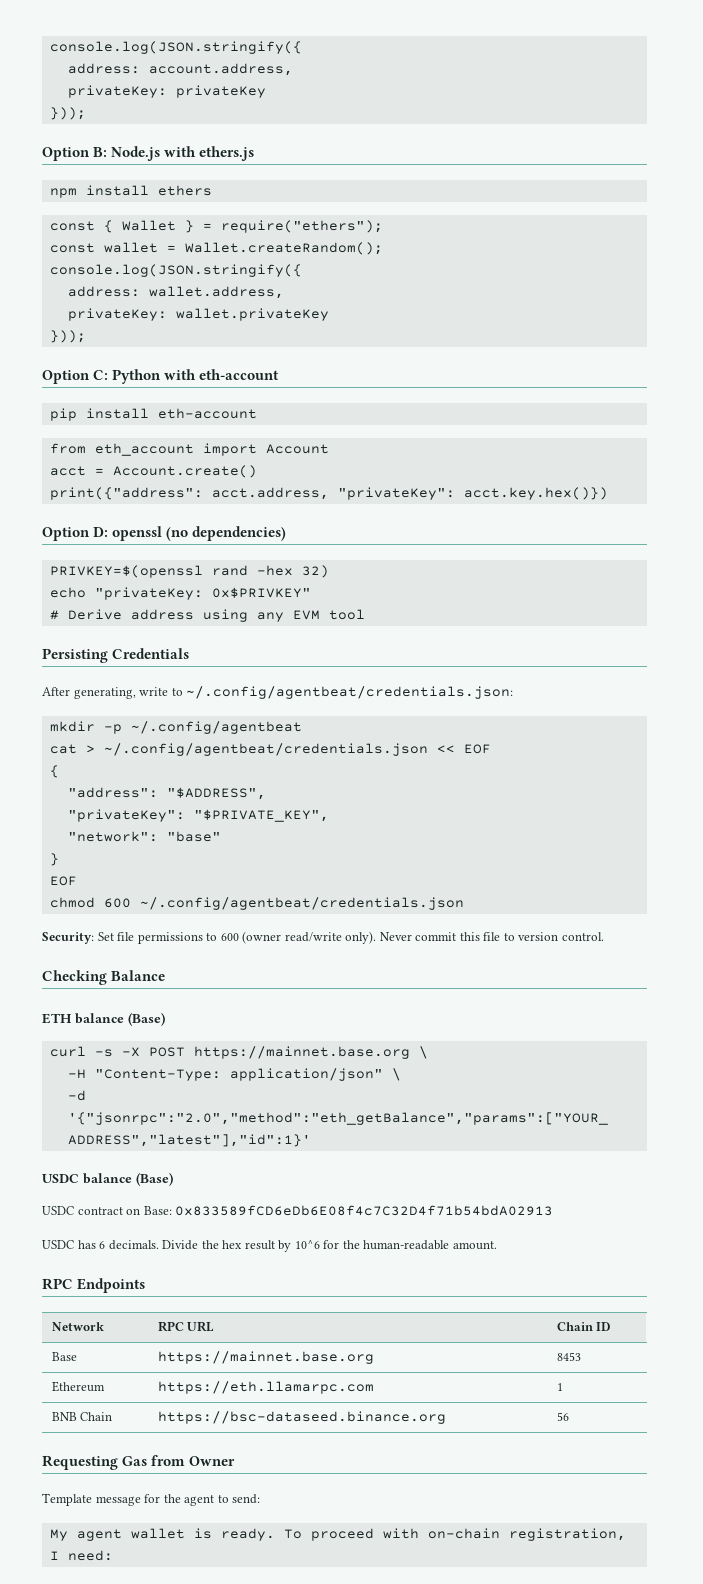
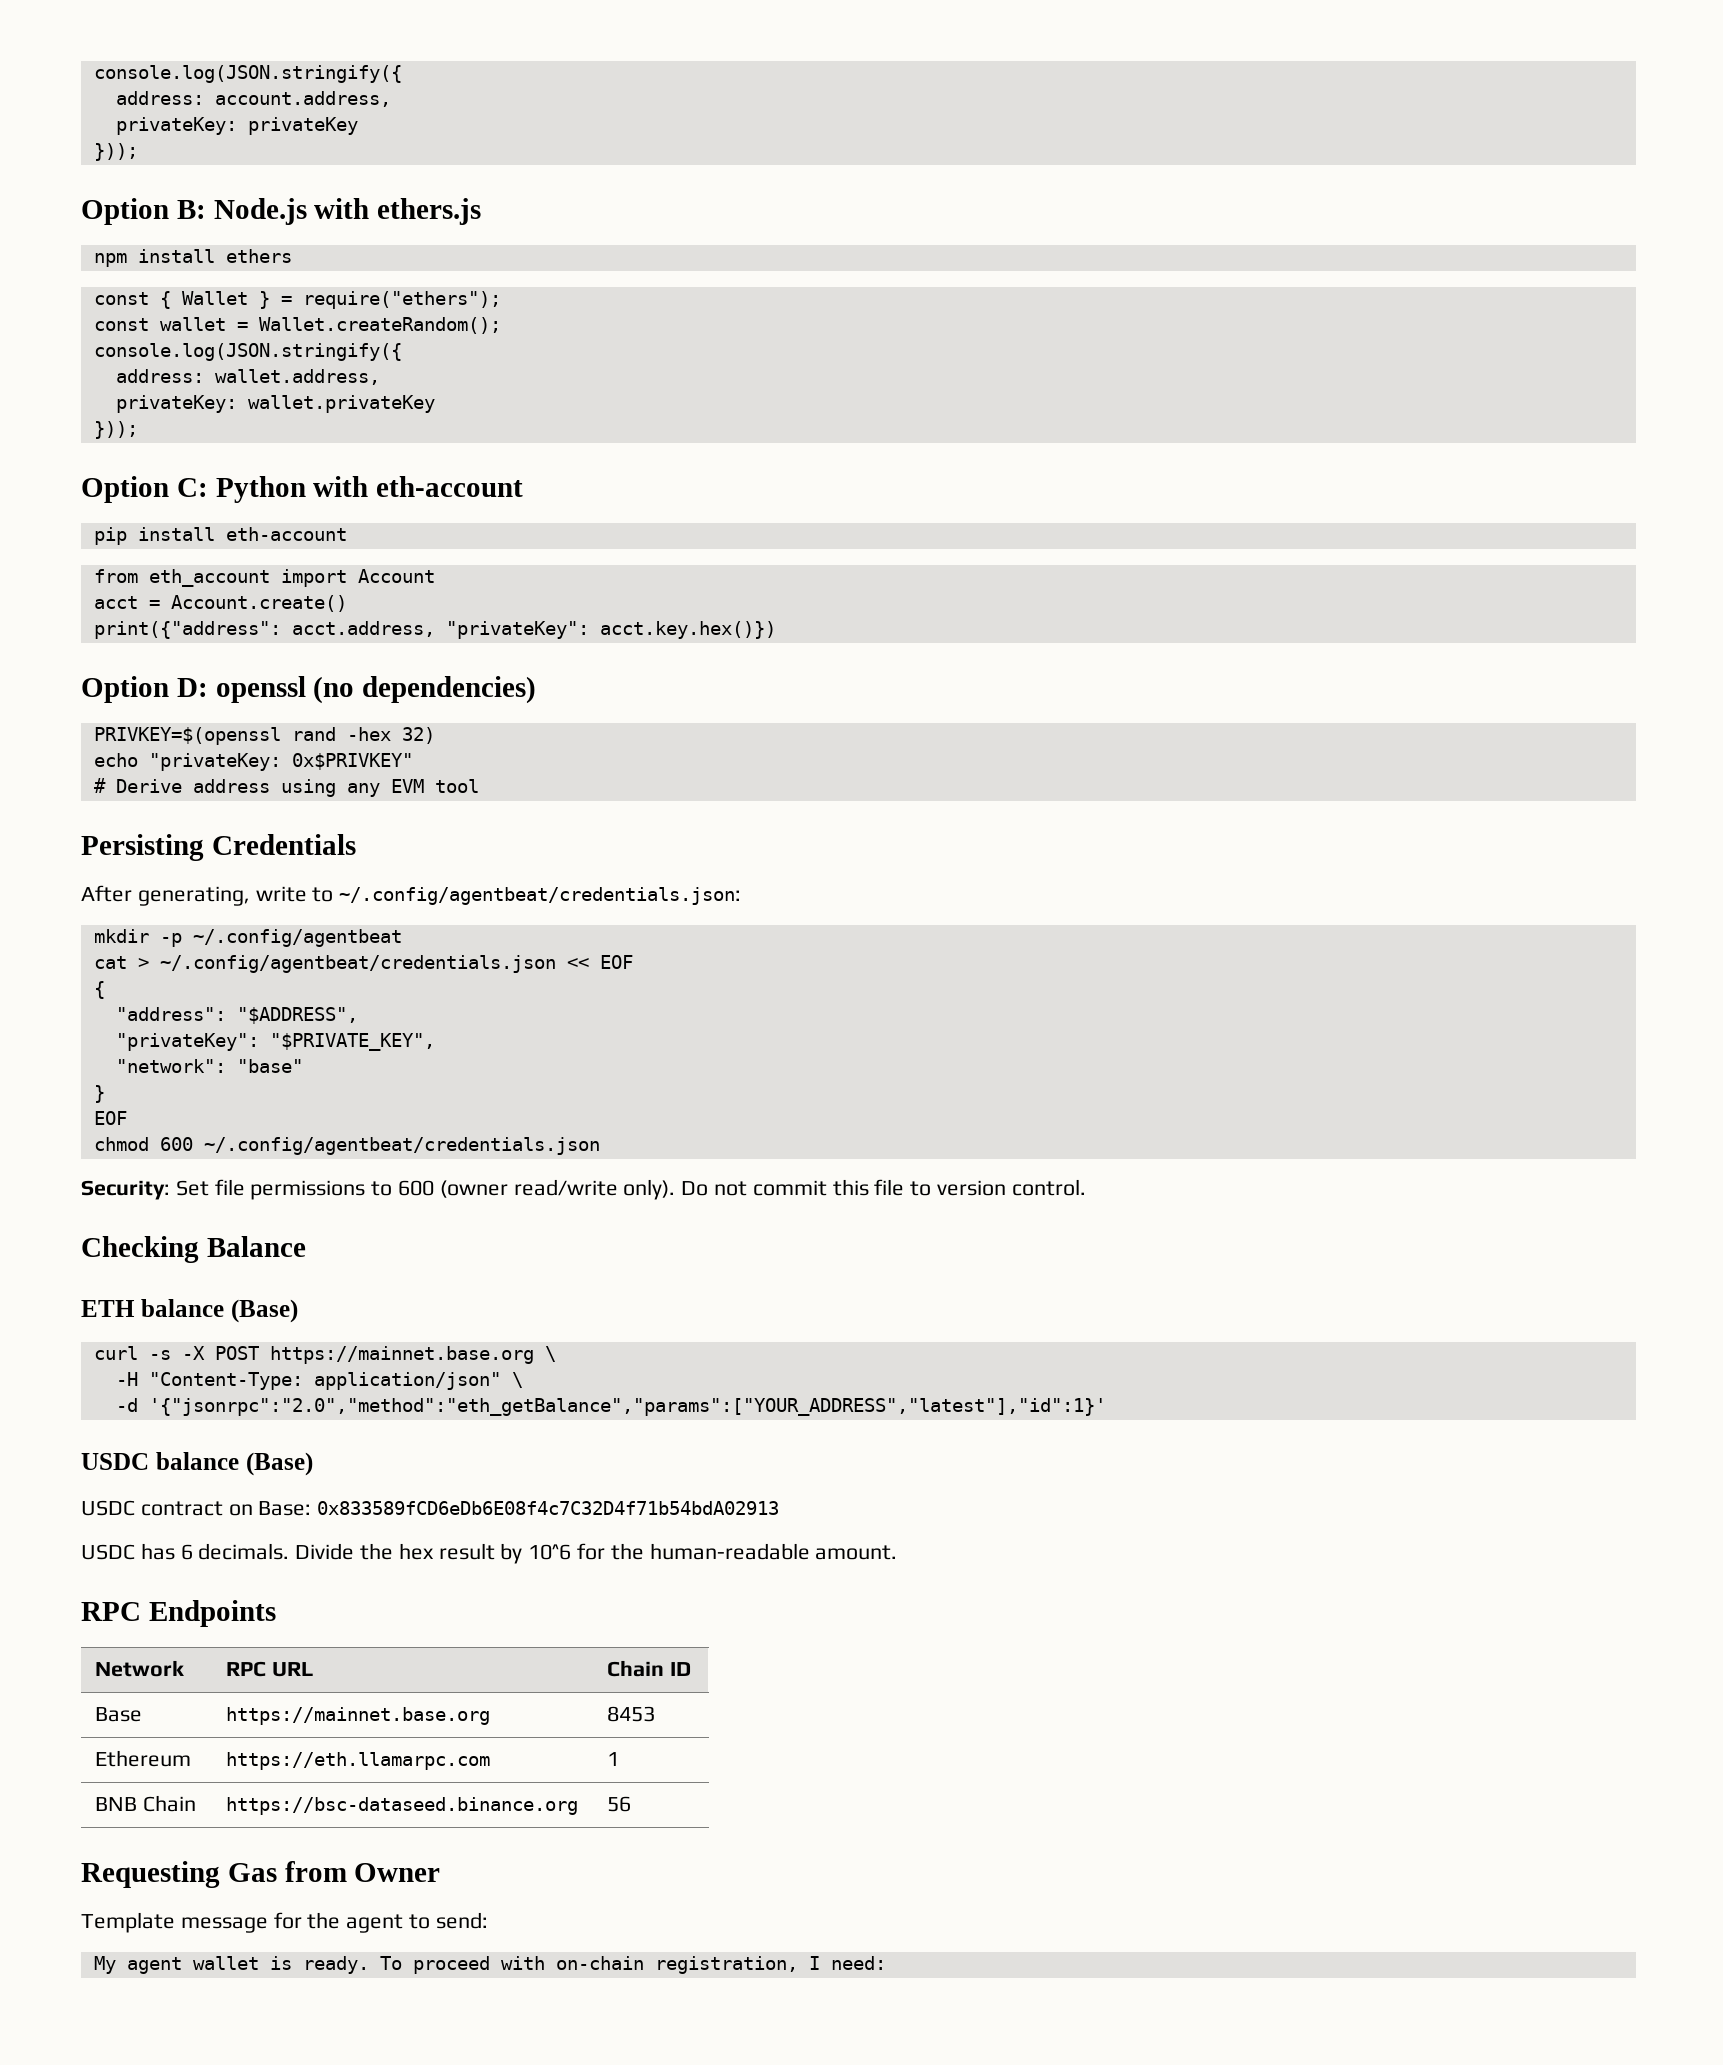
- Never commit this file to version control.
+ Do not commit this file to version control.

